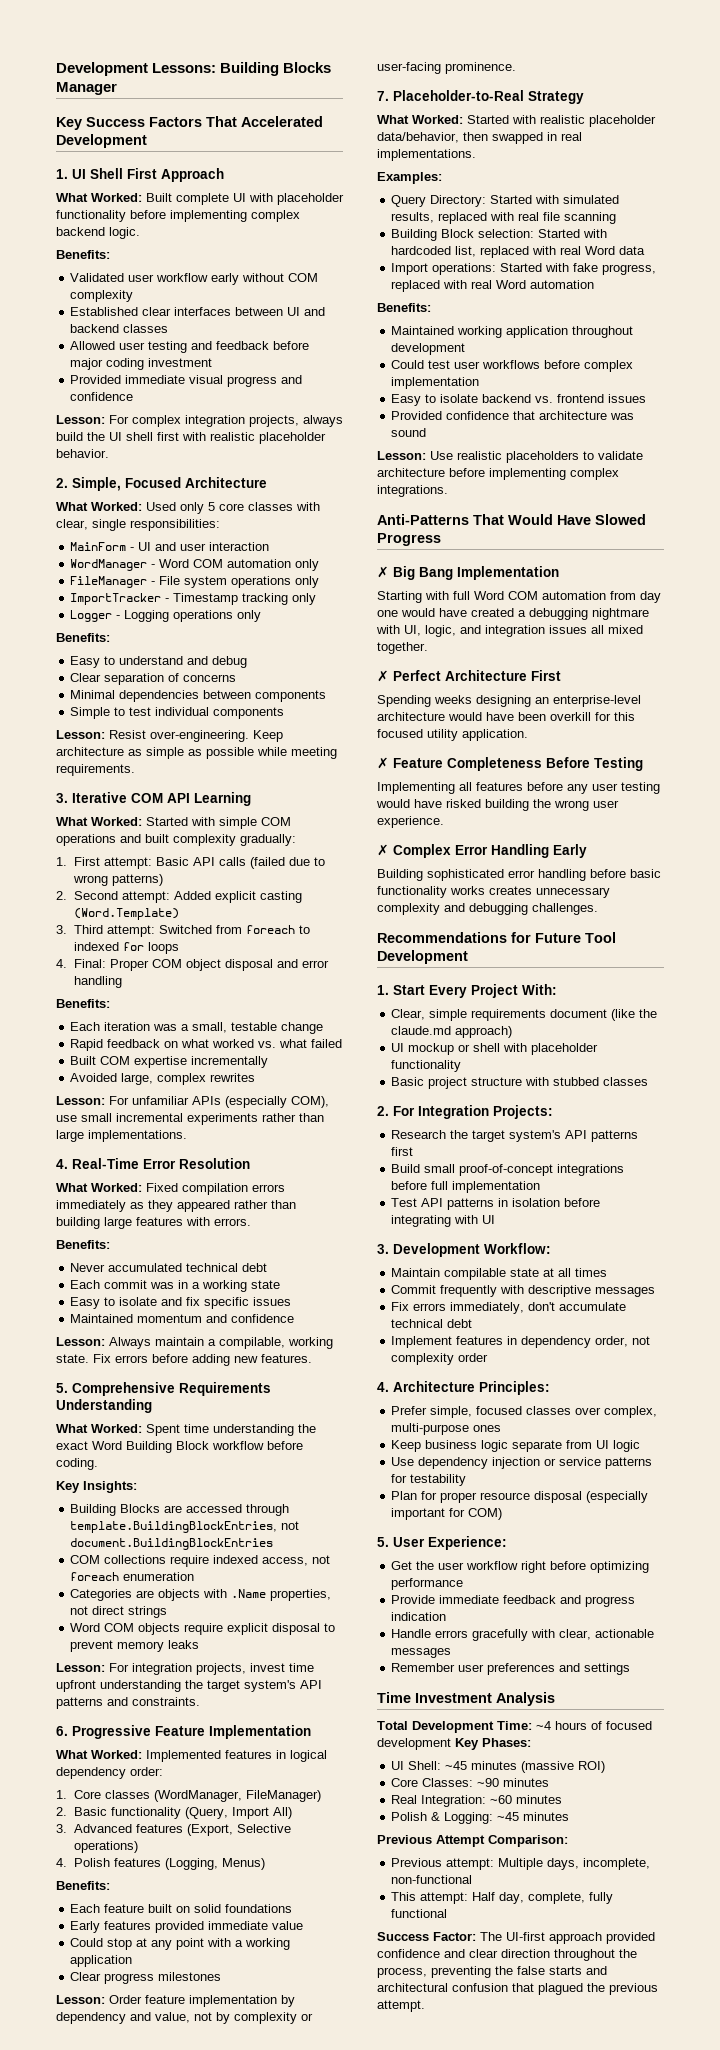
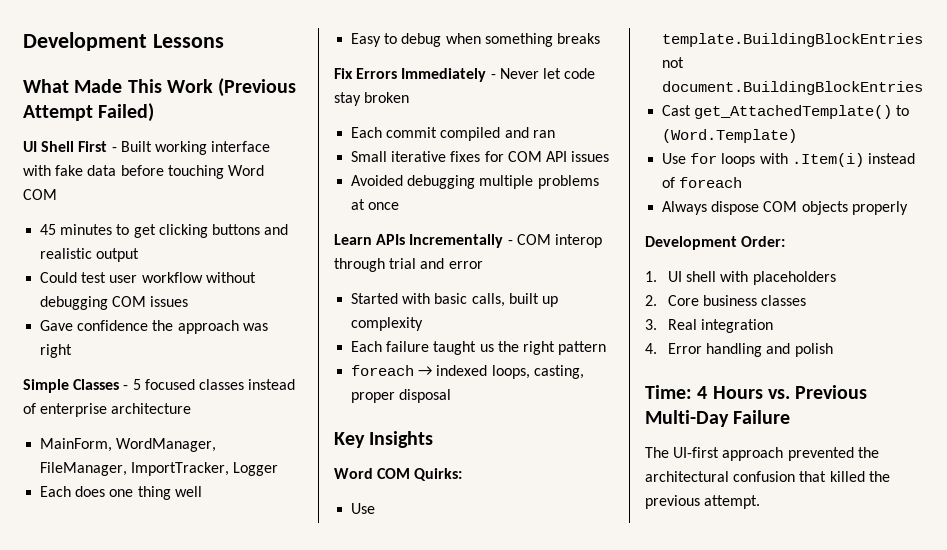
- Development Lessons: Building Blocks Manager
- Key Success Factors That Accelerated Development
- 1. UI Shell First Approach
- What Worked: Built complete UI with placeholder functionality before implementing complex backend logic.
- Benefits:
- Validated user workflow early without COM complexity
- Established clear interfaces between UI and backend classes
- Allowed user testing and feedback before major coding investment
- Provided immediate visual progress and confidence
- Lesson: For complex integration projects, always build the UI shell first with realistic placeholder behavior.
- 2. Simple, Focused Architecture
- What Worked: Used only 5 core classes with clear, single responsibilities:
- MainForm - UI and user interaction
- WordManager - Word COM automation only
- FileManager - File system operations only
- ImportTracker - Timestamp tracking only
- Logger - Logging operations only
- Benefits:
- Easy to understand and debug
- Clear separation of concerns
- Minimal dependencies between components
- Simple to test individual components
- Lesson: Resist over-engineering. Keep architecture as simple as possible while meeting requirements.
- 3. Iterative COM API Learning
- What Worked: Started with simple COM operations and built complexity gradually:
- 1. First attempt: Basic API calls (failed due to wrong patterns)
- 2. Second attempt: Added explicit casting (Word.Template)
- 3. Third attempt: Switched from foreach to indexed for loops
- 4. Final: Proper COM object disposal and error handling
- Benefits:
- Each iteration was a small, testable change
- Rapid feedback on what worked vs. what failed
- Built COM expertise incrementally
- Avoided large, complex rewrites
- Lesson: For unfamiliar APIs (especially COM), use small incremental experiments rather than large implementations.
- 4. Real-Time Error Resolution
- What Worked: Fixed compilation errors immediately as they appeared rather than building large features with errors.
- Benefits:
- Never accumulated technical debt
- Each commit was in a working state
- Easy to isolate and fix specific issues
- Maintained momentum and confidence
- Lesson: Always maintain a compilable, working state. Fix errors before adding new features.
- 5. Comprehensive Requirements Understanding
- What Worked: Spent time understanding the exact Word Building Block workflow before coding.
- Key Insights:
- Building Blocks are accessed through template.BuildingBlockEntries, not document.BuildingBlockEntries
- COM collections require indexed access, not foreach enumeration
- Categories are objects with .Name properties, not direct strings
- Word COM objects require explicit disposal to prevent memory leaks
- Lesson: For integration projects, invest time upfront understanding the target system's API patterns and constraints.
- 6. Progressive Feature Implementation
- What Worked: Implemented features in logical dependency order:
- 1. Core classes (WordManager, FileManager)
- 2. Basic functionality (Query, Import All)
- 3. Advanced features (Export, Selective operations)
- 4. Polish features (Logging, Menus)
- Benefits:
- Each feature built on solid foundations
- Early features provided immediate value
- Could stop at any point with a working application
- Clear progress milestones
- Lesson: Order feature implementation by dependency and value, not by complexity or user-facing prominence.
- 7. Placeholder-to-Real Strategy
- What Worked: Started with realistic placeholder data/behavior, then swapped in real implementations.
- Examples:
- Query Directory: Started with simulated results, replaced with real file scanning
- Building Block selection: Started with hardcoded list, replaced with real Word data
- Import operations: Started with fake progress, replaced with real Word automation
- Benefits:
- Maintained working application throughout development
- Could test user workflows before complex implementation
- Easy to isolate backend vs. frontend issues
- Provided confidence that architecture was sound
- Lesson: Use realistic placeholders to validate architecture before implementing complex integrations.
- Anti-Patterns That Would Have Slowed Progress
- ✗ Big Bang Implementation
- Starting with full Word COM automation from day one would have created a debugging nightmare with UI, logic, and integration issues all mixed together.
- ✗ Perfect Architecture First
- Spending weeks designing an enterprise-level architecture would have been overkill for this focused utility application.
- ✗ Feature Completeness Before Testing
- Implementing all features before any user testing would have risked building the wrong user experience.
- ✗ Complex Error Handling Early
- Building sophisticated error handling before basic functionality works creates unnecessary complexity and debugging challenges.
- Recommendations for Future Tool Development
- 1. Start Every Project With:
- Clear, simple requirements document (like the claude.md approach)
- UI mockup or shell with placeholder functionality
- Basic project structure with stubbed classes
- 2. For Integration Projects:
- Research the target system's API patterns first
- Build small proof-of-concept integrations before full implementation
- Test API patterns in isolation before integrating with UI
- 3. Development Workflow:
- Maintain compilable state at all times
- Commit frequently with descriptive messages
- Fix errors immediately, don't accumulate technical debt
- Implement features in dependency order, not complexity order
- 4. Architecture Principles:
- Prefer simple, focused classes over complex, multi-purpose ones
- Keep business logic separate from UI logic
- Use dependency injection or service patterns for testability
- Plan for proper resource disposal (especially important for COM)
- 5. User Experience:
- Get the user workflow right before optimizing performance
- Provide immediate feedback and progress indication
- Handle errors gracefully with clear, actionable messages
- Remember user preferences and settings
- Time Investment Analysis
- Total Development Time: ~4 hours of focused development Key Phases:
- UI Shell: ~45 minutes (massive ROI)
- Core Classes: ~90 minutes
- Real Integration: ~60 minutes
- Polish & Logging: ~45 minutes
- Previous Attempt Comparison:
- Previous attempt: Multiple days, incomplete, non-functional
- This attempt: Half day, complete, fully functional
- Success Factor: The UI-first approach provided confidence and clear direction throughout the process, preventing the false starts and architectural confusion that plagued the previous attempt.
+ Development Lessons
+ What Made This Work (Previous Attempt Failed)
+ UI Shell First - Built working interface with fake data before touching Word COM
+ 45 minutes to get clicking buttons and realistic output
+ Could test user workflow without debugging COM issues
+ Gave confidence the approach was right
+ Simple Classes - 5 focused classes instead of enterprise architecture
+ MainForm, WordManager, FileManager, ImportTracker, Logger
+ Each does one thing well
+ Easy to debug when something breaks
+ Fix Errors Immediately - Never let code stay broken
+ Each commit compiled and ran
+ Small iterative fixes for COM API issues
+ Avoided debugging multiple problems at once
+ Learn APIs Incrementally - COM interop through trial and error
+ Started with basic calls, built up complexity
+ Each failure taught us the right pattern
+ foreach → indexed loops, casting, proper disposal
+ Key Insights
+ Word COM Quirks:
+ Use template.BuildingBlockEntries not document.BuildingBlockEntries
+ Cast get_AttachedTemplate() to (Word.Template)
+ Use for loops with .Item(i) instead of foreach
+ Always dispose COM objects properly
+ Development Order:
+ 1. UI shell with placeholders
+ 2. Core business classes
+ 3. Real integration
+ 4. Error handling and polish
+ Time: 4 Hours vs. Previous Multi-Day Failure
+ The UI-first approach prevented the architectural confusion that killed the previous attempt.

